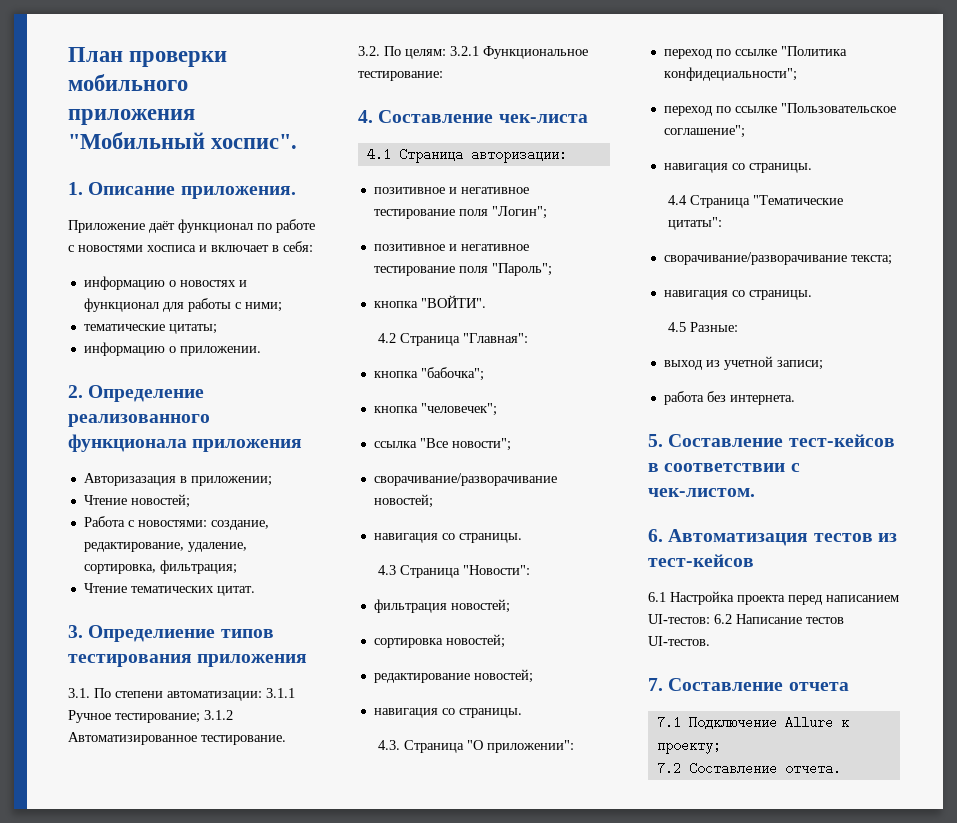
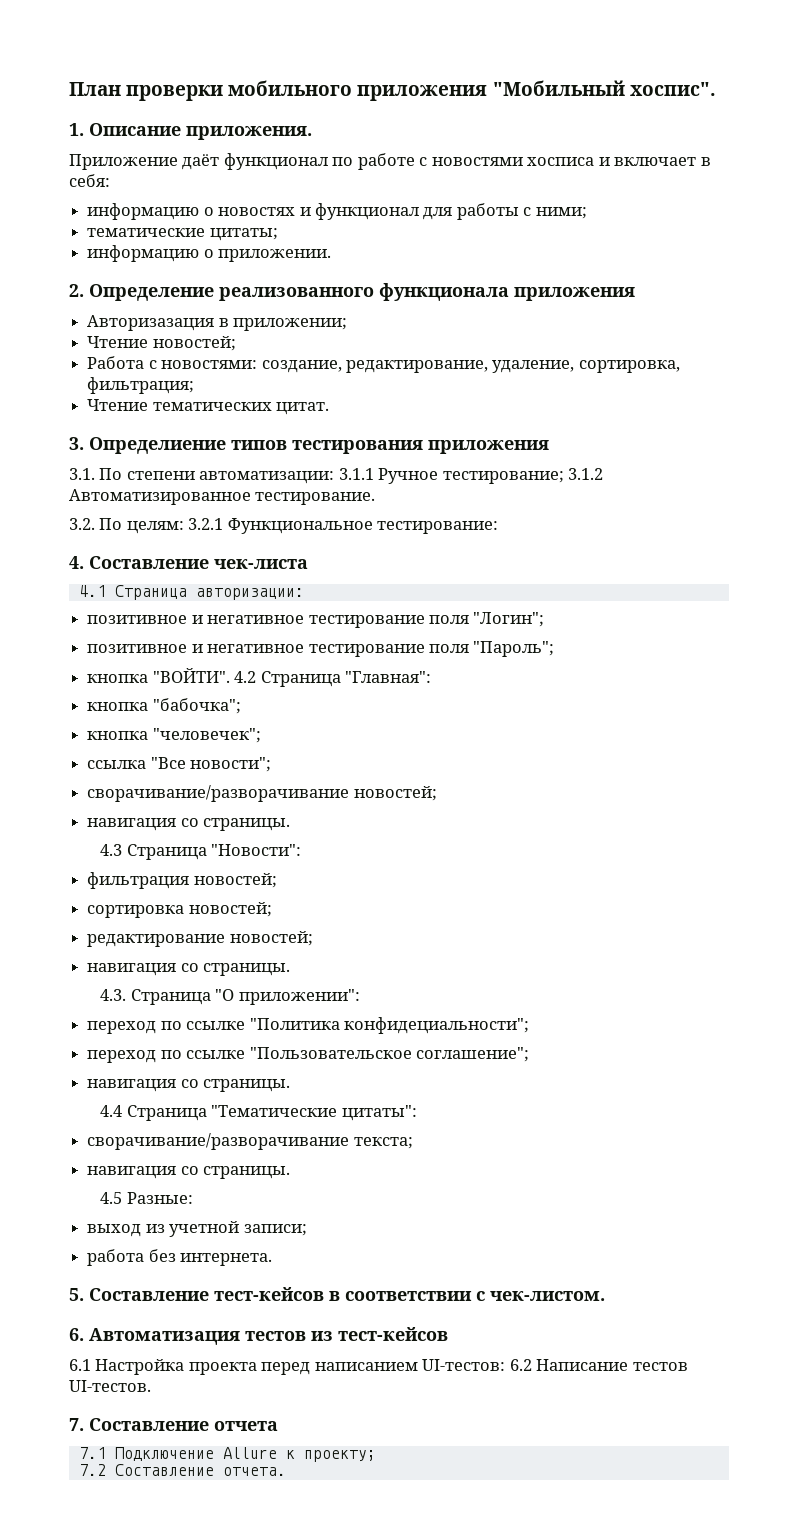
- кнопка "ВОЙТИ".
- 4.2 Страница "Главная":
+ кнопка "ВОЙТИ". 4.2 Страница "Главная":

